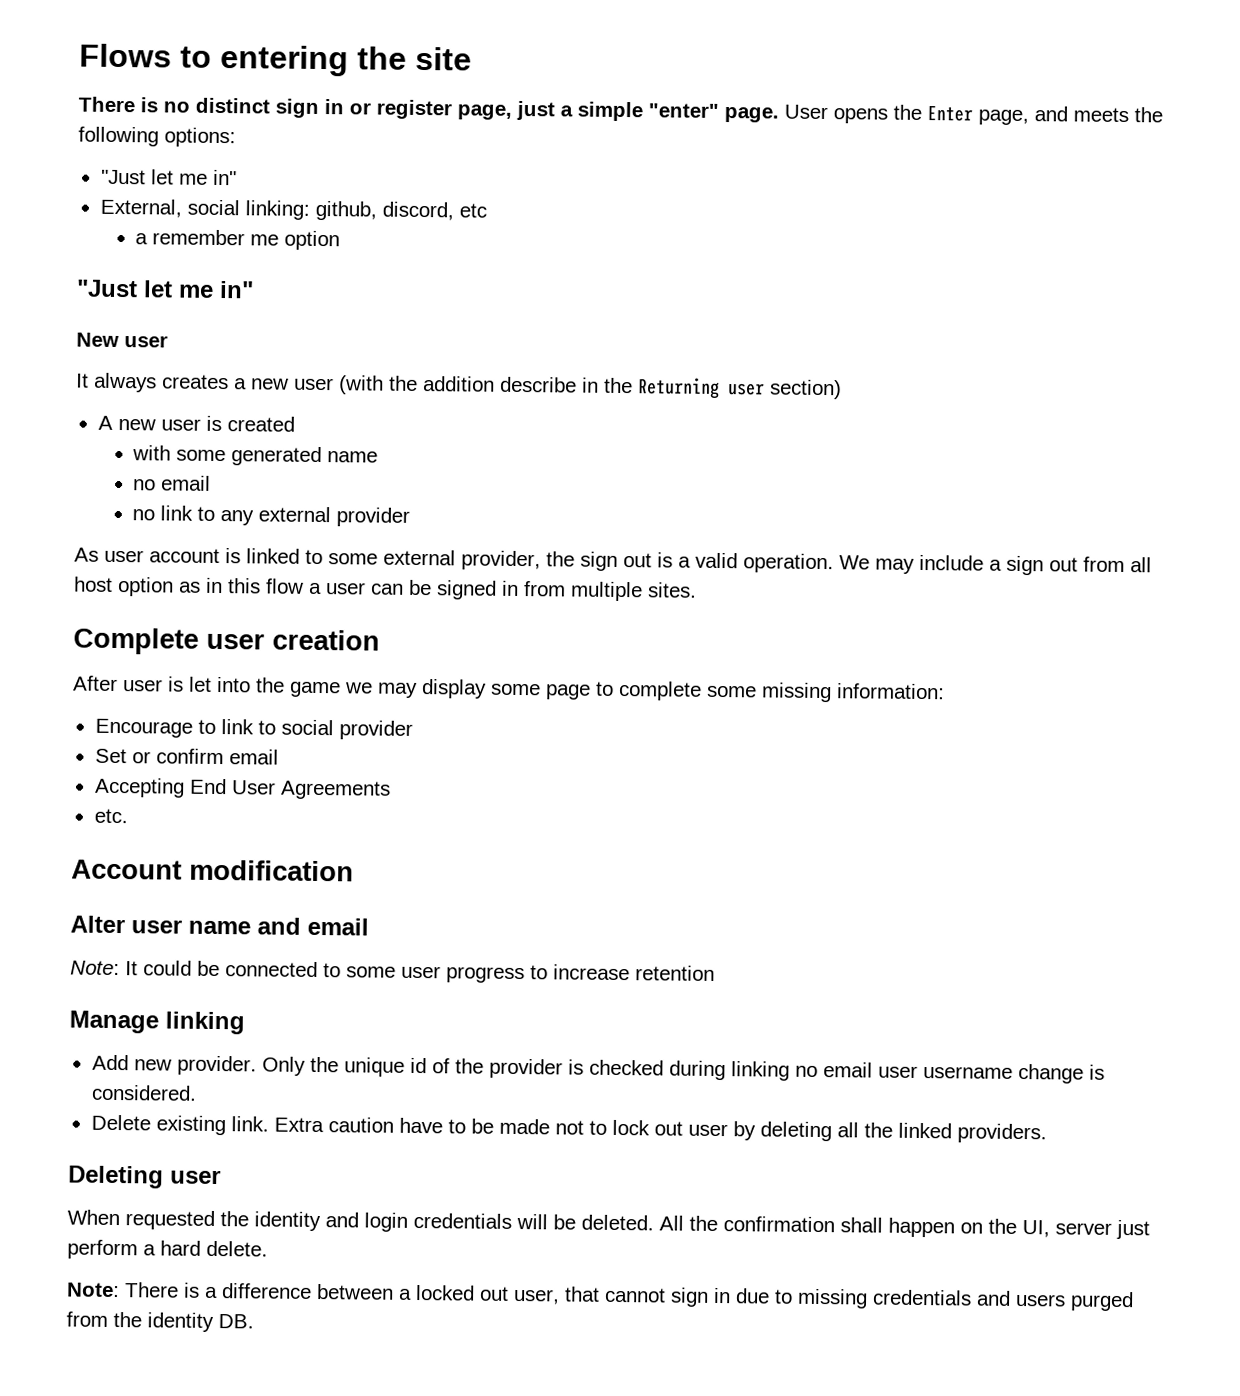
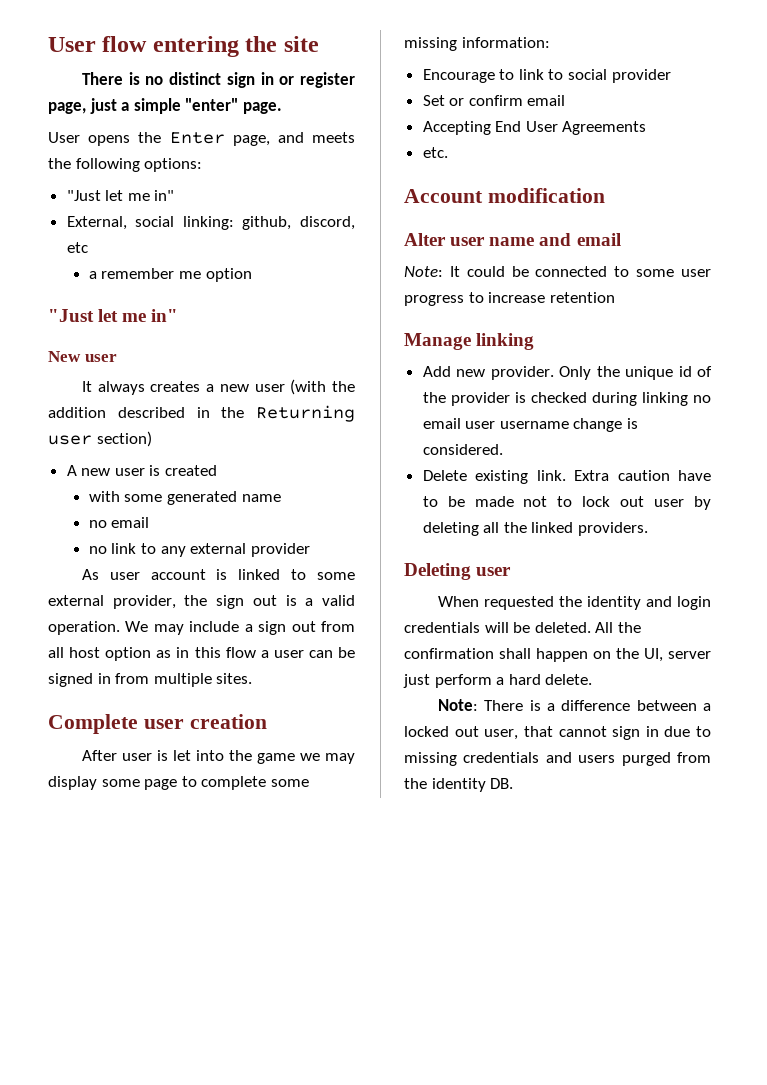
- Flows to entering the site
+ User flow entering the site
- There is no distinct sign in or register page, just a simple "enter" page. User opens the Enter page, and meets the following options:
+ There is no distinct sign in or register page, just a simple "enter" page.
+ User opens the Enter page, and meets the following options:
- It always creates a new user (with the addition describe in the Returning user section)
+ It always creates a new user (with the addition described in the Returning user section)

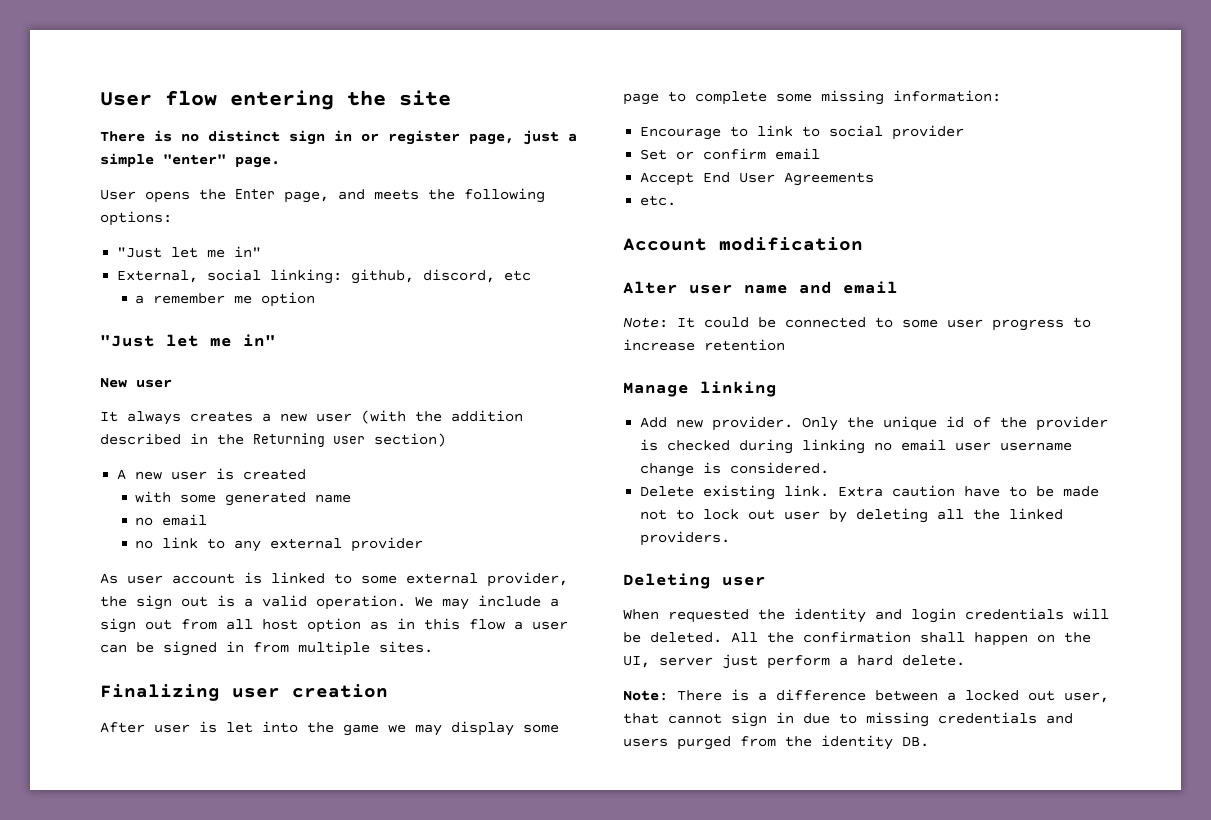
- Complete user creation
+ Finalizing user creation
- Accepting End User Agreements
+ Accept End User Agreements

